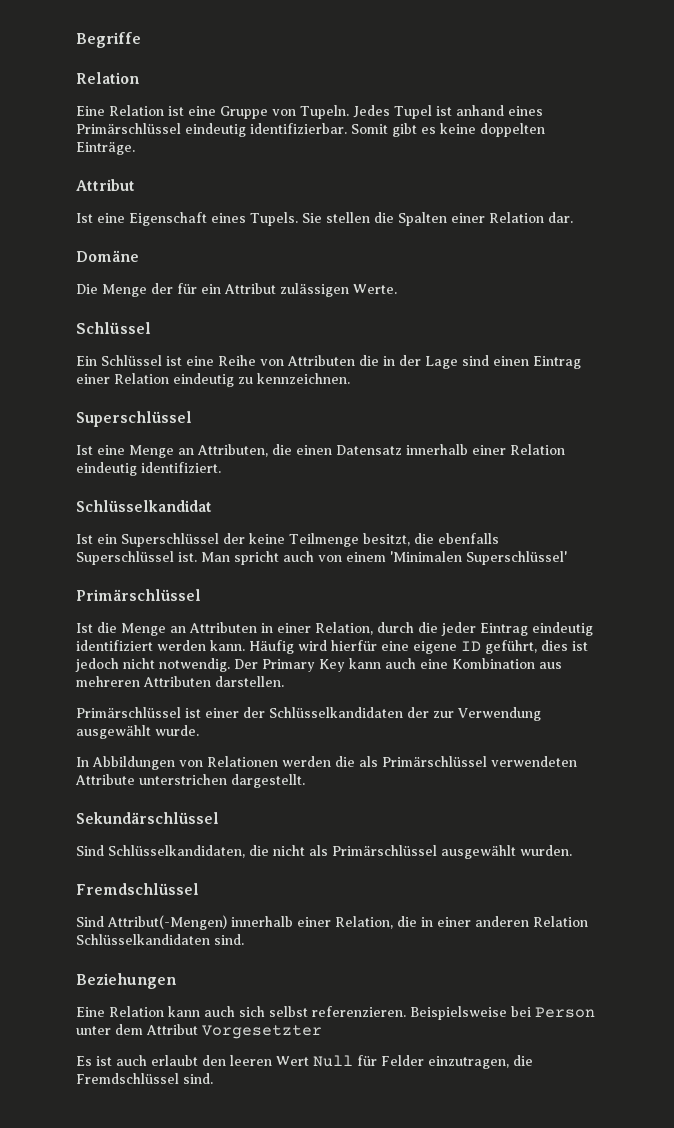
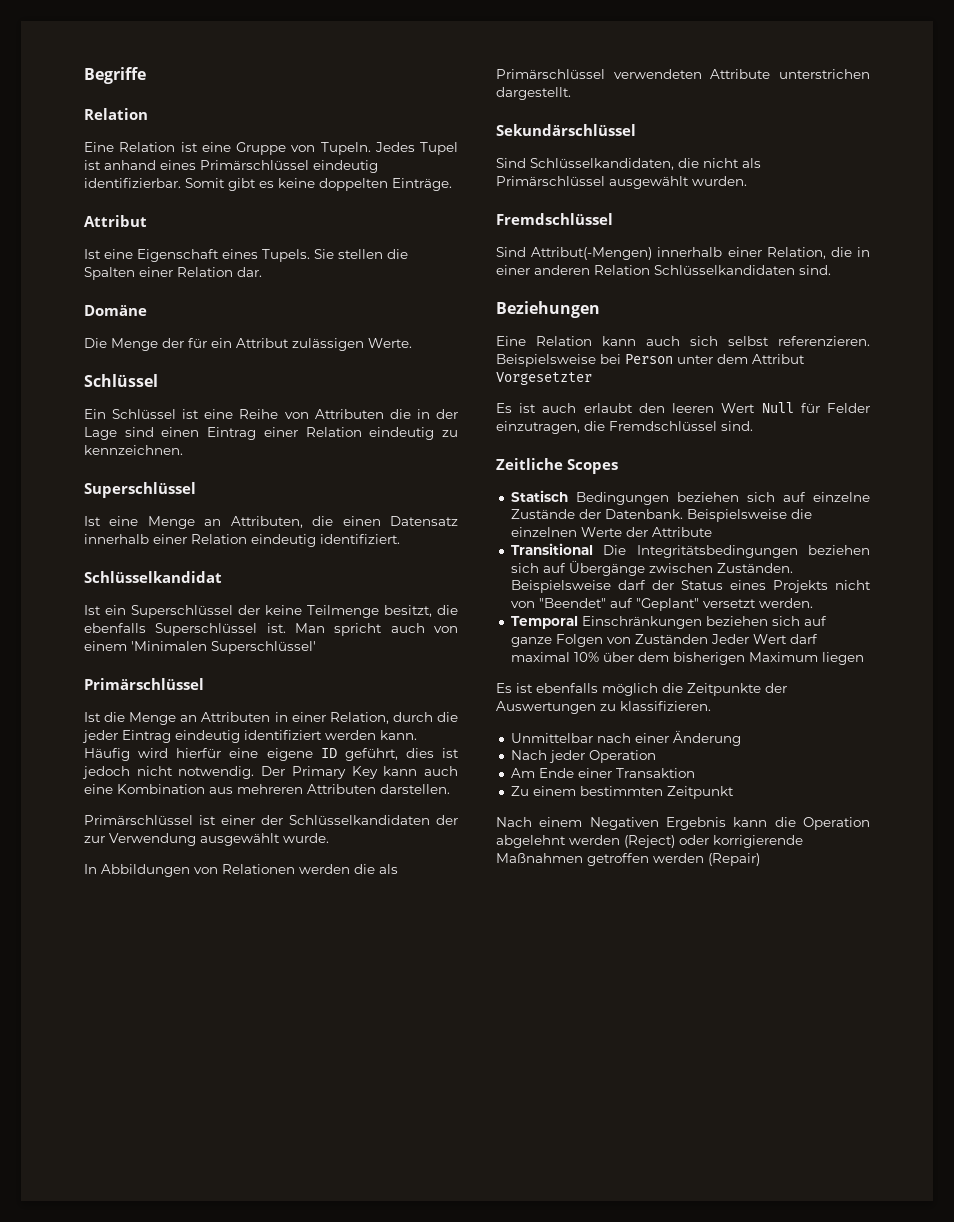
+ Zeitliche Scopes
+ Statisch Bedingungen beziehen sich auf einzelne Zustände der Datenbank. Beispielsweise die einzelnen Werte der Attribute
+ Transitional Die Integritätsbedingungen beziehen sich auf Übergänge zwischen Zuständen. Beispielsweise darf der Status eines Projekts nicht von "Beendet" auf "Geplant" versetzt werden.
+ Temporal Einschränkungen beziehen sich auf ganze Folgen von Zuständen Jeder Wert darf maximal 10% über dem bisherigen Maximum liegen
+ Es ist ebenfalls möglich die Zeitpunkte der Auswertungen zu klassifizieren.
+ Unmittelbar nach einer Änderung
+ Nach jeder Operation
+ Am Ende einer Transaktion
+ Zu einem bestimmten Zeitpunkt
+ Nach einem Negativen Ergebnis kann die Operation abgelehnt werden (Reject) oder korrigierende Maßnahmen getroffen werden (Repair)

